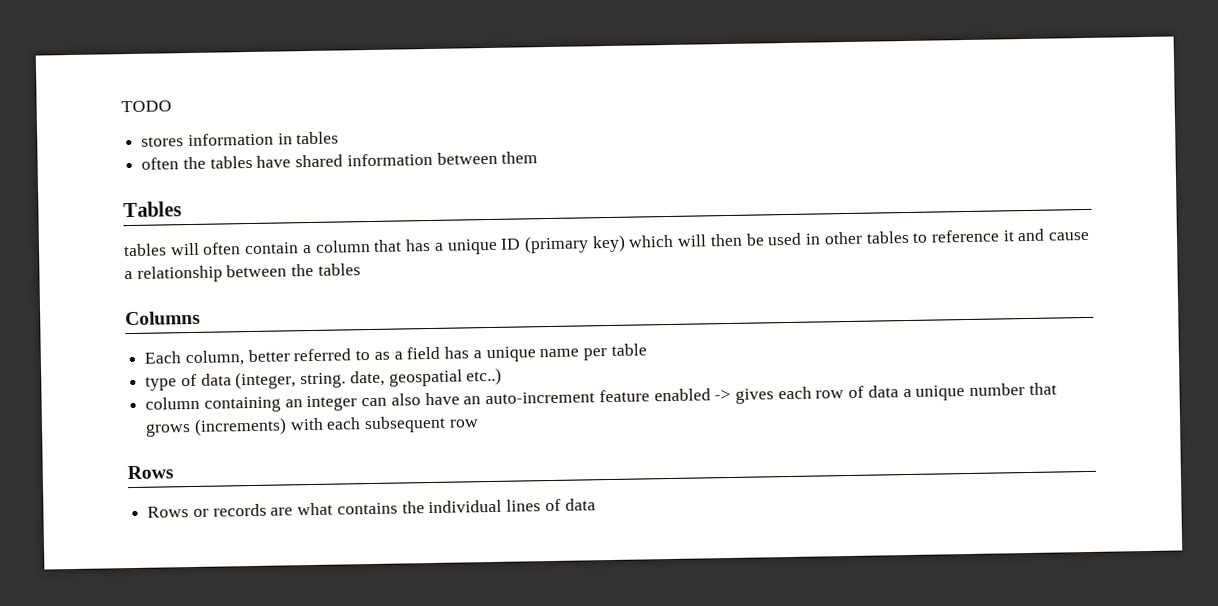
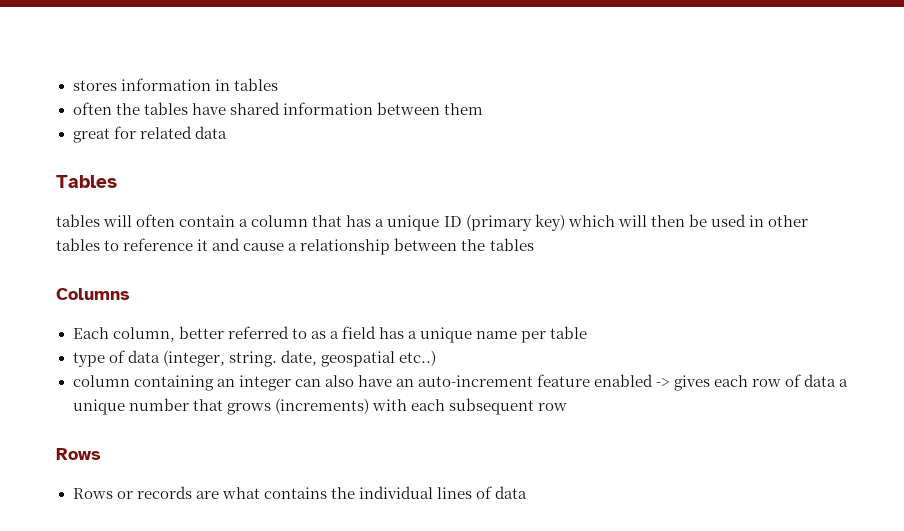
- TODO
+ great for related data

